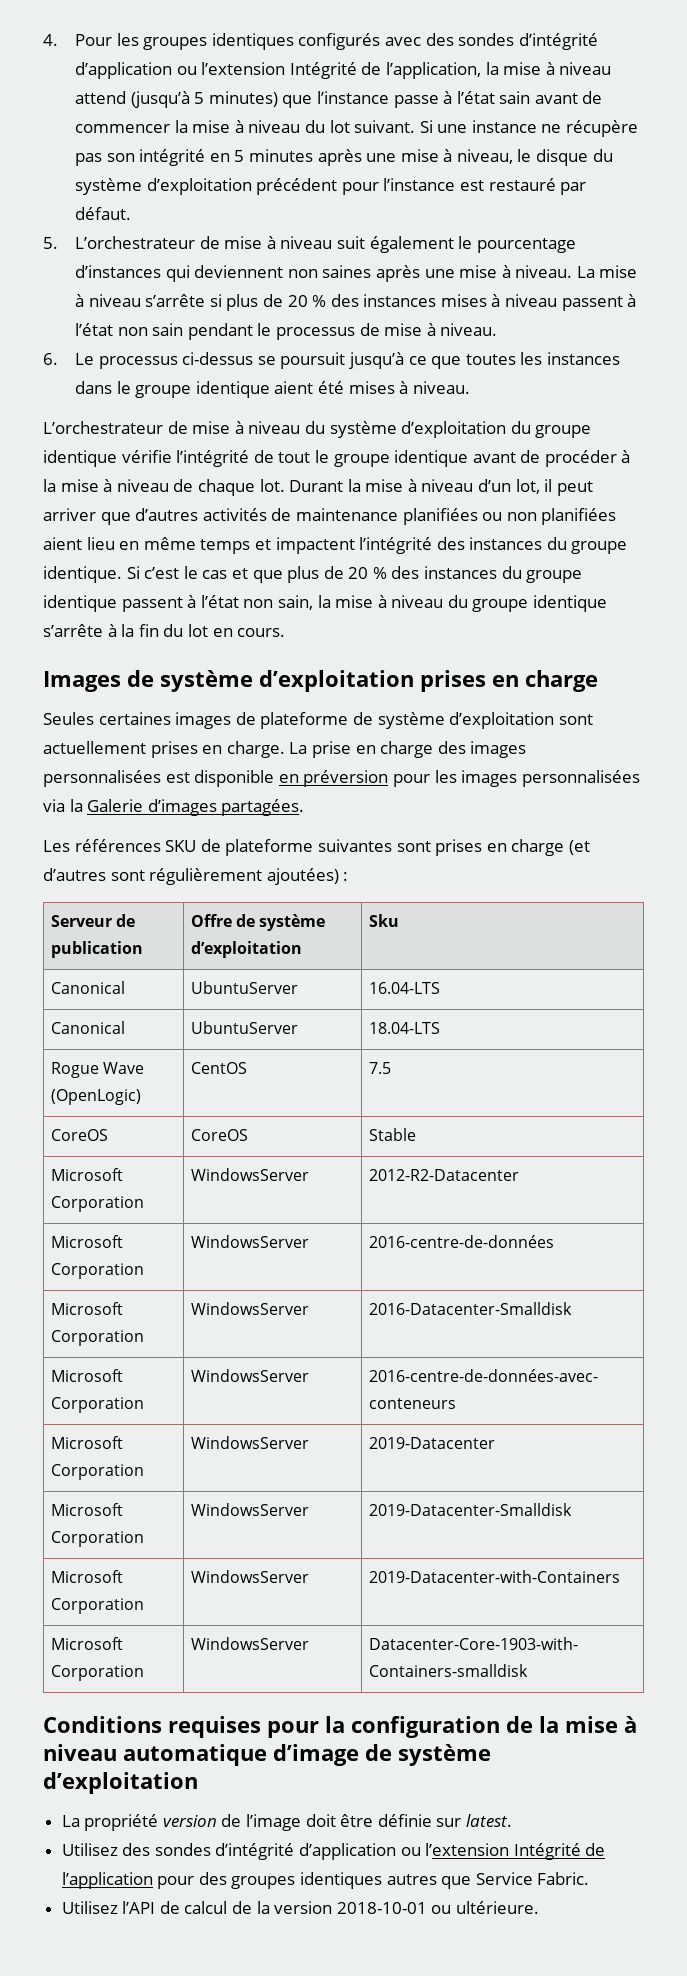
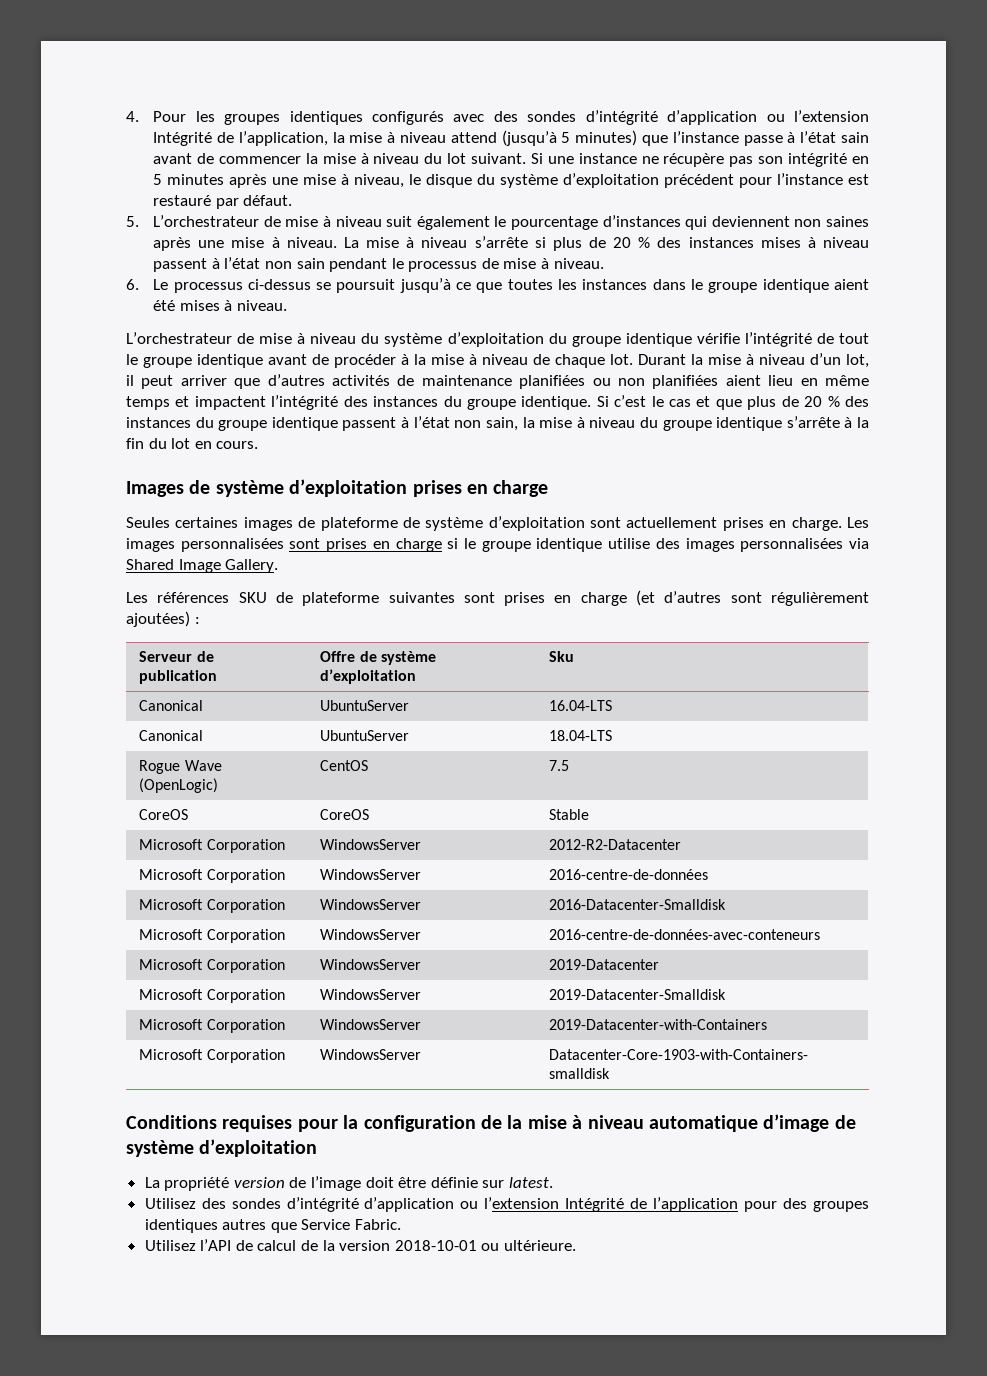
- La prise en charge des images personnalisées est disponible en préversion pour les images personnalisées via la Galerie d’images partagées.
+ Les images personnalisées sont prises en charge si le groupe identique utilise des images personnalisées via Shared Image Gallery.

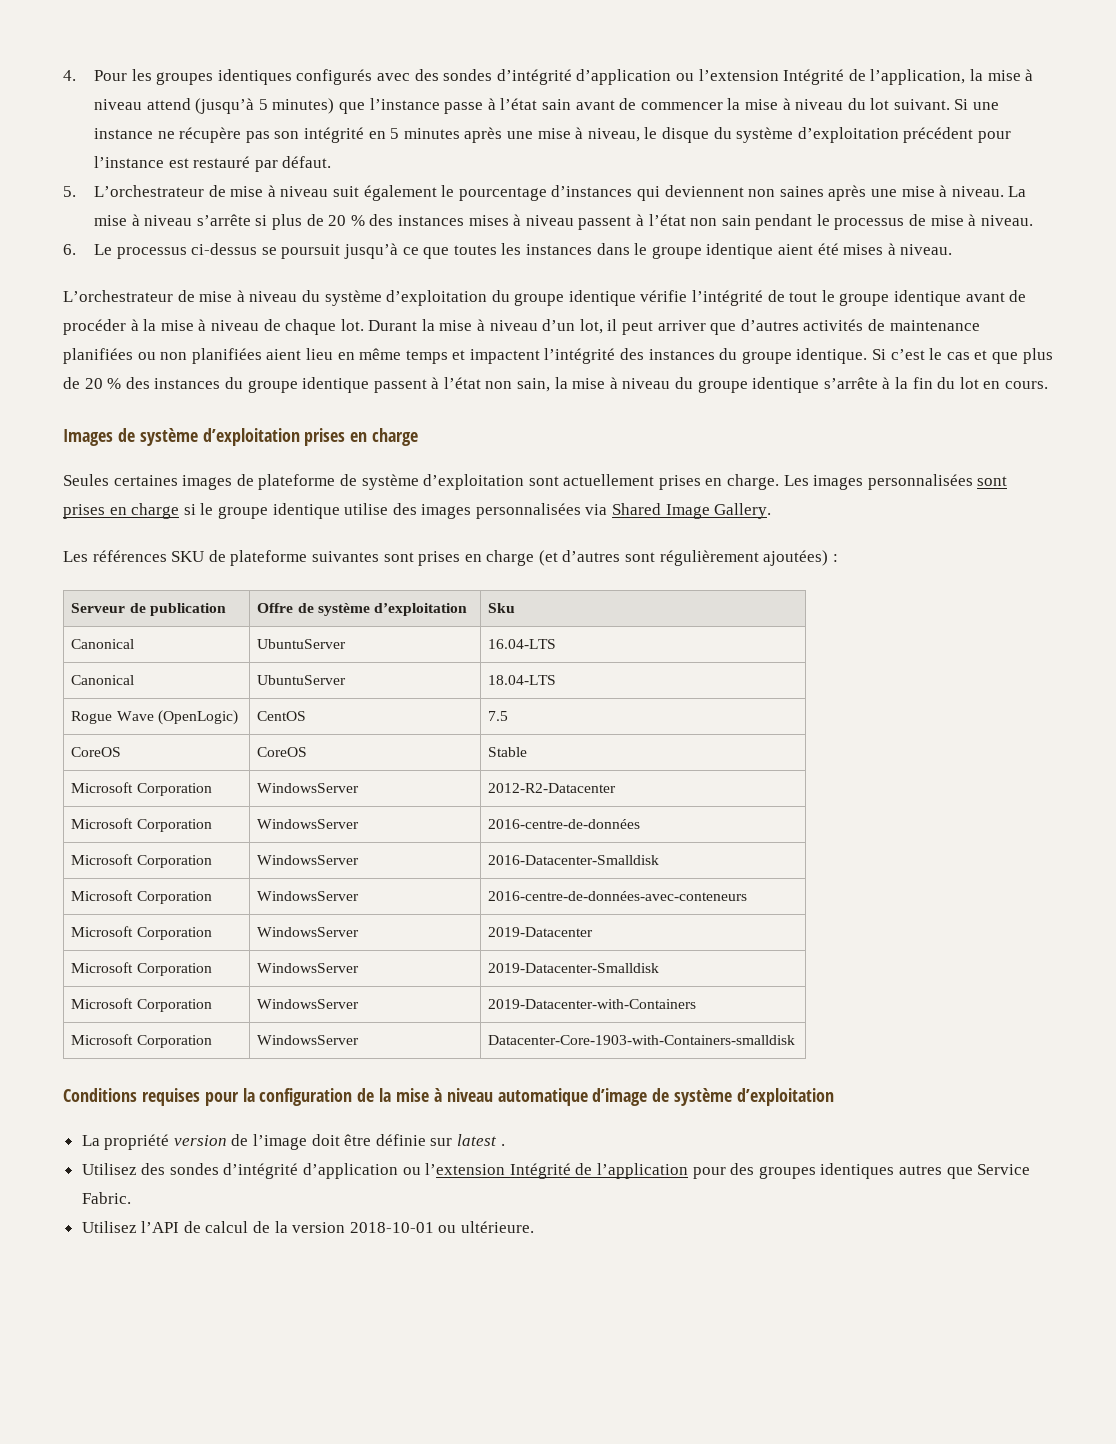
- La propriété version de l’image doit être définie sur latest.
+ La propriété version de l’image doit être définie sur latest .

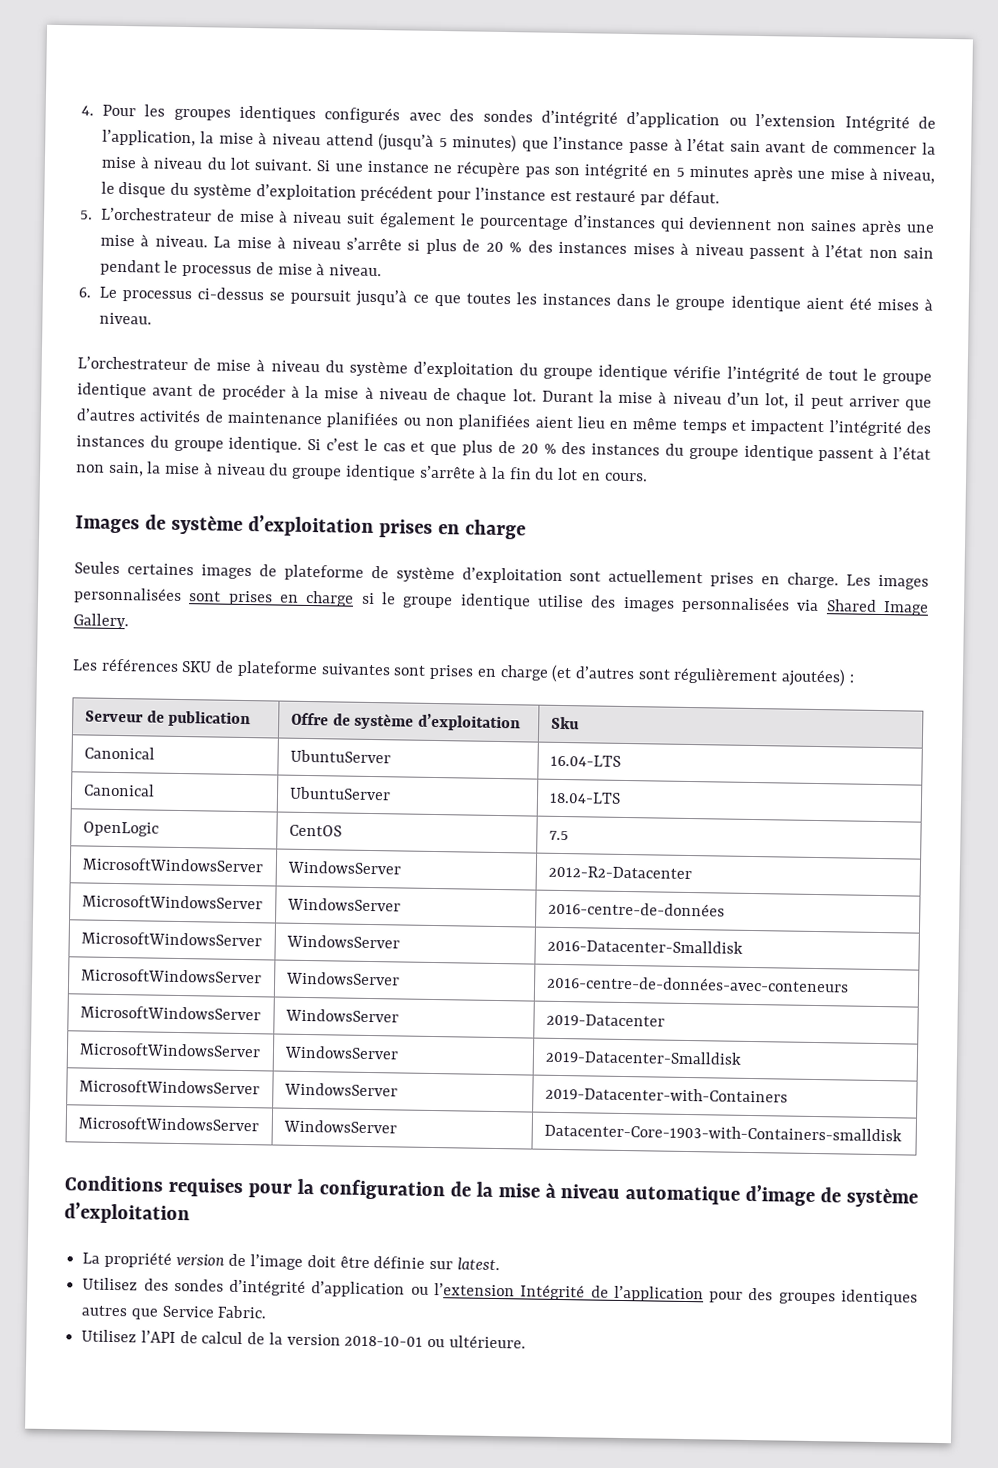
- Rogue Wave (OpenLogic) | CentOS | 7.5
+ OpenLogic | CentOS | 7.5
- CoreOS | CoreOS | Stable
- Microsoft Corporation | WindowsServer | 2012-R2-Datacenter
+ MicrosoftWindowsServer | WindowsServer | 2012-R2-Datacenter
- Microsoft Corporation | WindowsServer | 2016-centre-de-données
+ MicrosoftWindowsServer | WindowsServer | 2016-centre-de-données
- Microsoft Corporation | WindowsServer | 2016-Datacenter-Smalldisk
+ MicrosoftWindowsServer | WindowsServer | 2016-Datacenter-Smalldisk
- Microsoft Corporation | WindowsServer | 2016-centre-de-données-avec-conteneurs
+ MicrosoftWindowsServer | WindowsServer | 2016-centre-de-données-avec-conteneurs
- Microsoft Corporation | WindowsServer | 2019-Datacenter
+ MicrosoftWindowsServer | WindowsServer | 2019-Datacenter
- Microsoft Corporation | WindowsServer | 2019-Datacenter-Smalldisk
+ MicrosoftWindowsServer | WindowsServer | 2019-Datacenter-Smalldisk
- Microsoft Corporation | WindowsServer | 2019-Datacenter-with-Containers
+ MicrosoftWindowsServer | WindowsServer | 2019-Datacenter-with-Containers
- Microsoft Corporation | WindowsServer | Datacenter-Core-1903-with-Containers-smalldisk
+ MicrosoftWindowsServer | WindowsServer | Datacenter-Core-1903-with-Containers-smalldisk
- La propriété version de l’image doit être définie sur latest .
+ La propriété version de l’image doit être définie sur latest.

